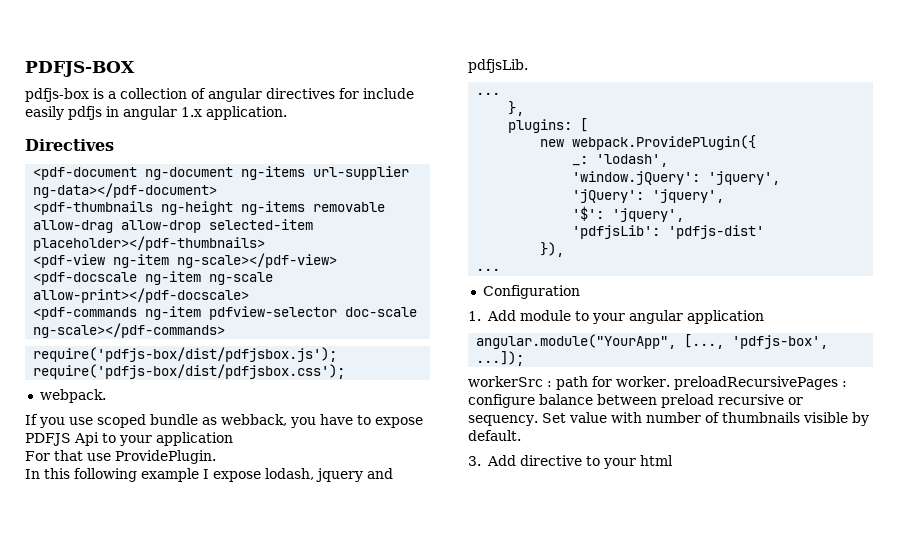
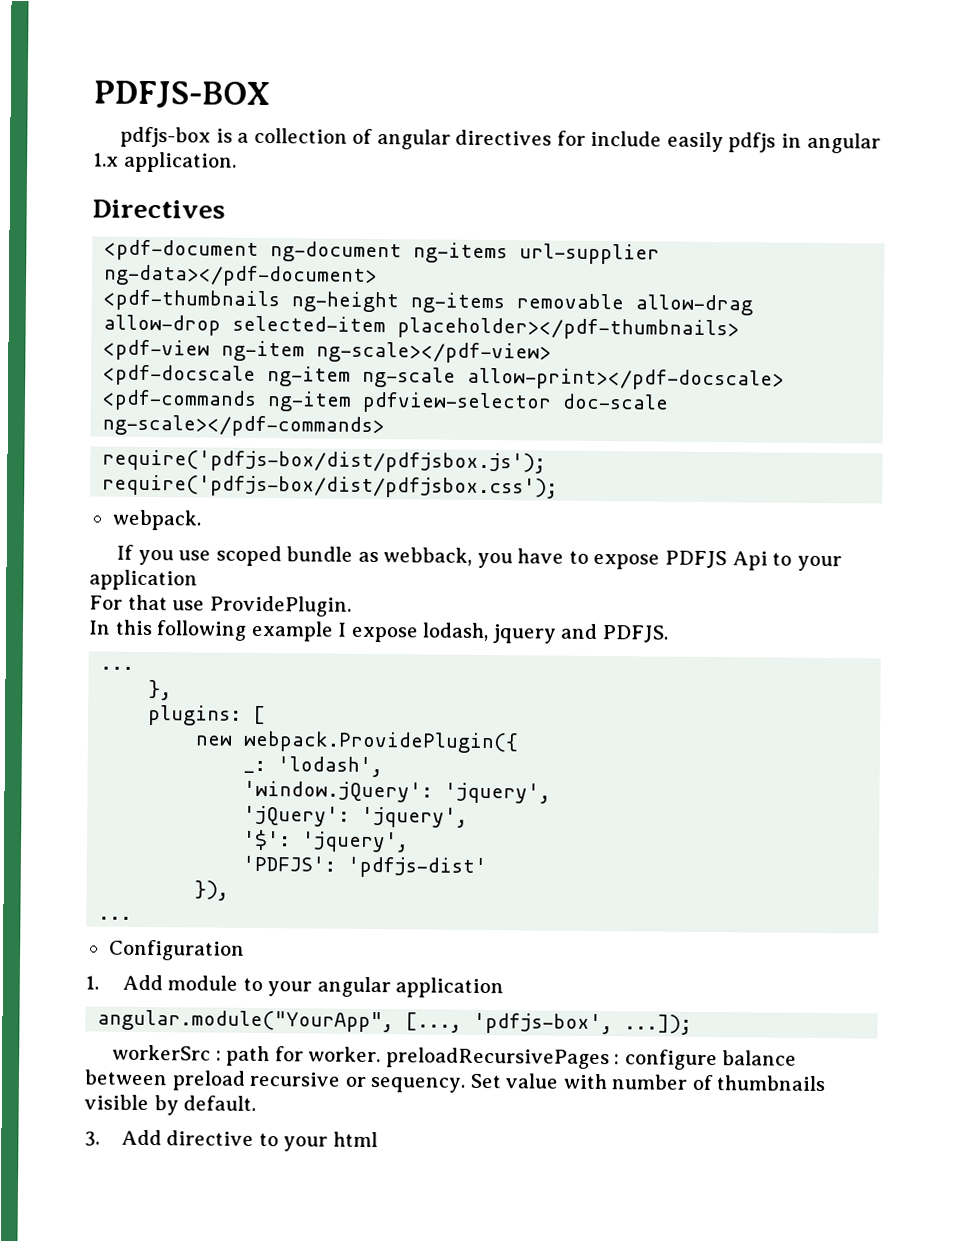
- In this following example I expose lodash, jquery and pdfjsLib.
+ In this following example I expose lodash, jquery and PDFJS.
- 'pdfjsLib': 'pdfjs-dist'
+ 'PDFJS': 'pdfjs-dist'

